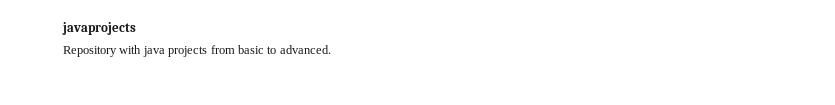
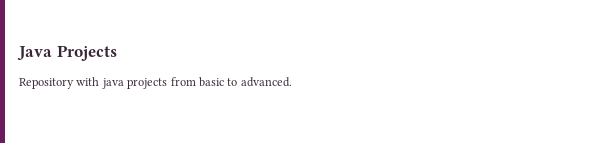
- javaprojects
+ Java Projects

